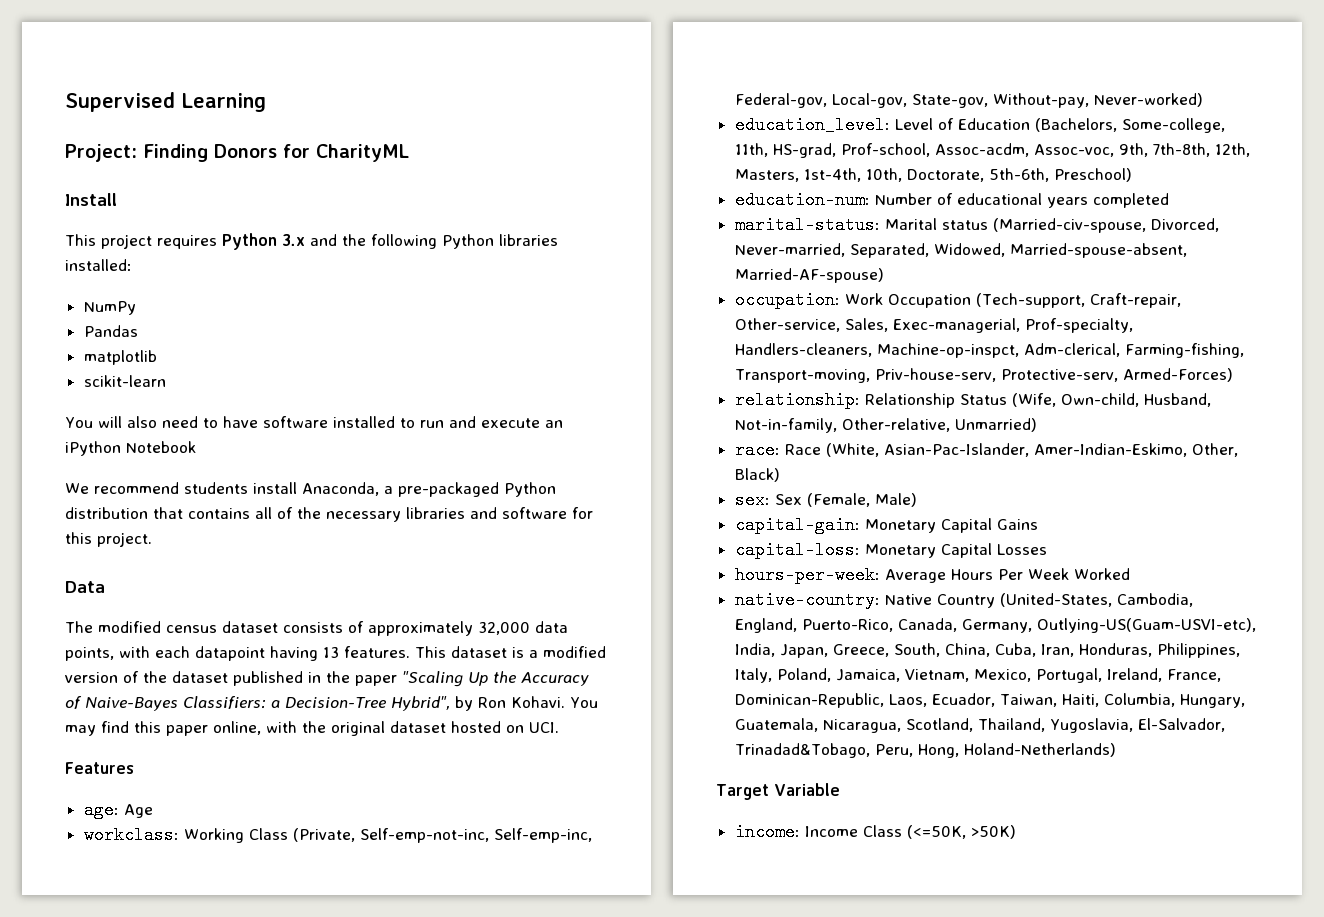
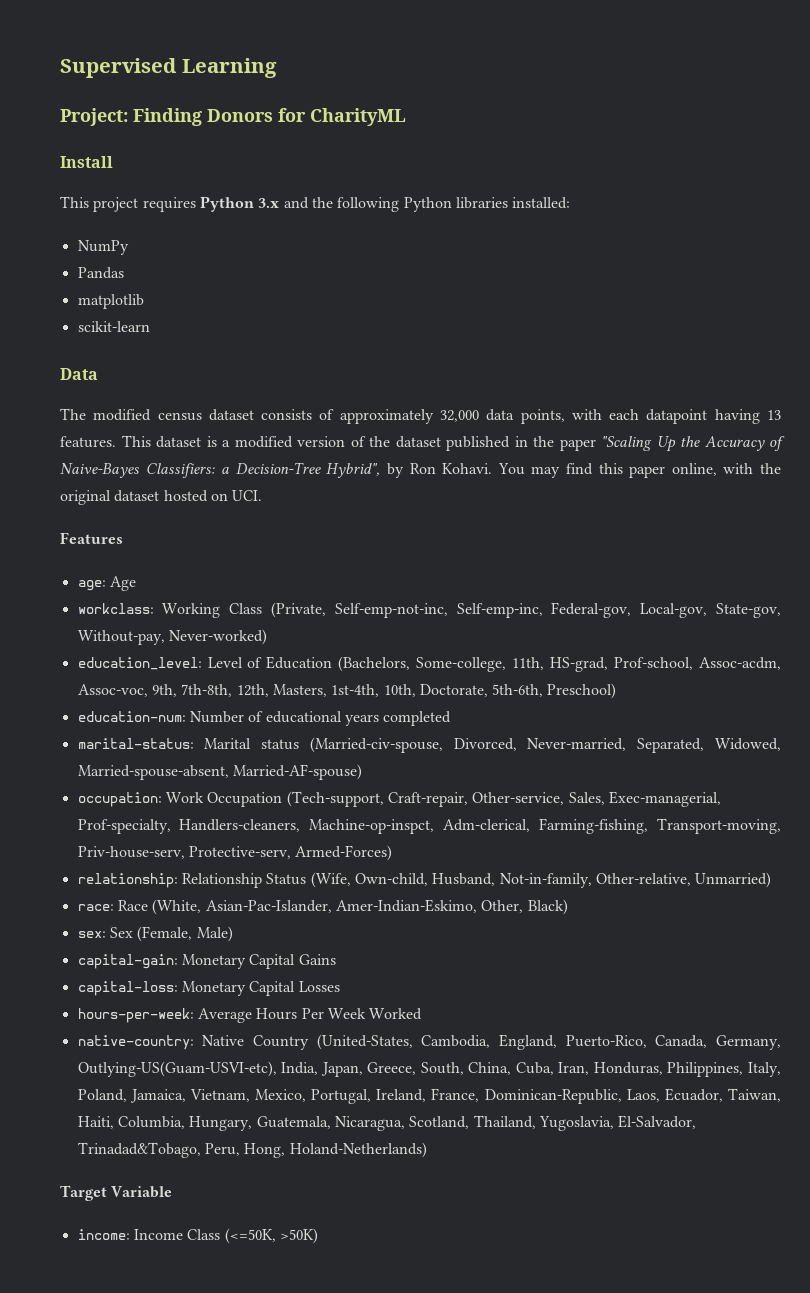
- You will also need to have software installed to run and execute an iPython Notebook
- We recommend students install Anaconda, a pre-packaged Python distribution that contains all of the necessary libraries and software for this project.

